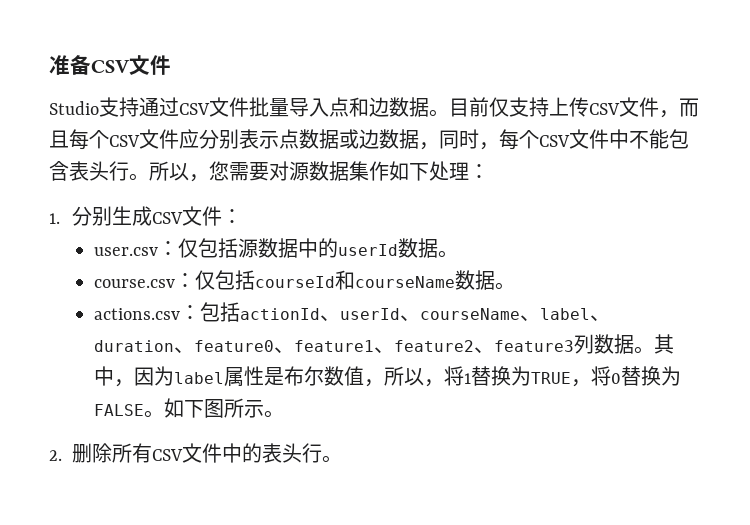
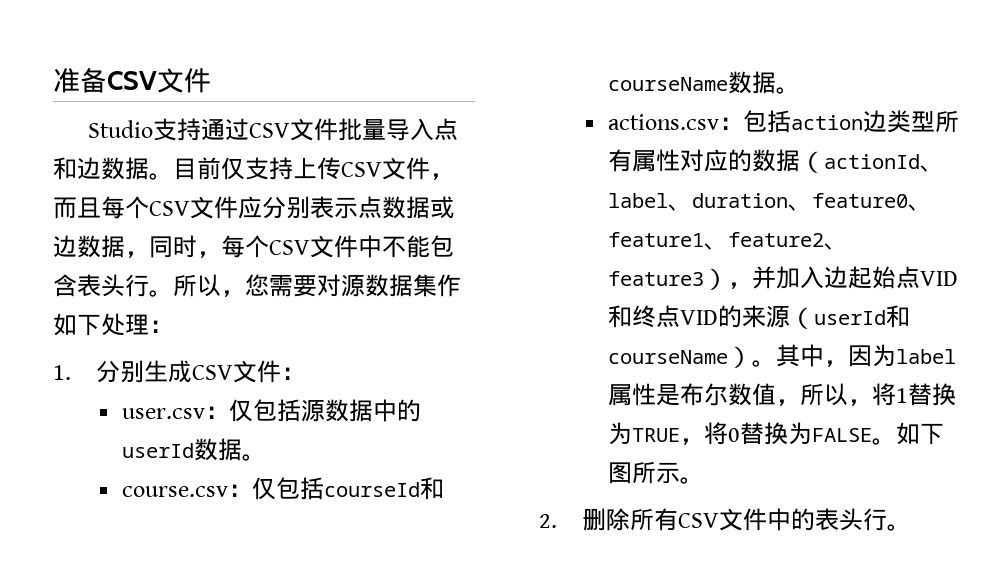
- actions.csv：包括actionId、userId、courseName、label、duration、feature0、feature1、feature2、feature3列数据。
+ actions.csv：包括action边类型所有属性对应的数据（actionId、label、duration、feature0、feature1、feature2、feature3），并加入边起始点VID和终点VID的来源（userId和courseName）。

